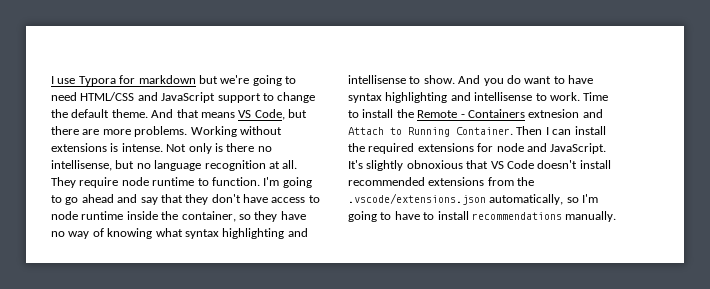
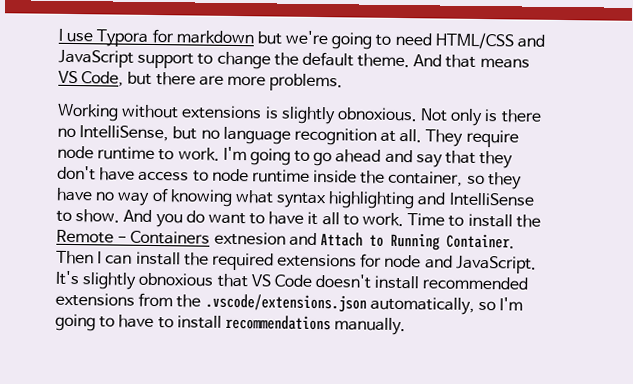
- And that means VS Code, but there are more problems. Working without extensions is intense.
+ And that means VS Code, but there are more problems.
+ Working without extensions is slightly obnoxious.
- Not only is there no intellisense, but no language recognition at all.
+ Not only is there no IntelliSense, but no language recognition at all.
- They require node runtime to function.
+ They require node runtime to work.
- I'm going to go ahead and say that they don't have access to node runtime inside the container, so they have no way of knowing what syntax highlighting and intellisense to show.
+ I'm going to go ahead and say that they don't have access to node runtime inside the container, so they have no way of knowing what syntax highlighting and IntelliSense to show.
- And you do want to have syntax highlighting and intellisense to work.
+ And you do want to have it all to work.

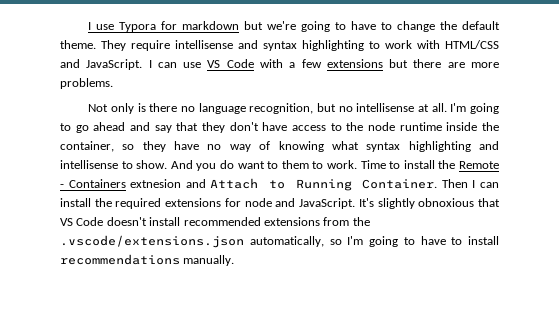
- I use Typora for markdown but we're going to need HTML/CSS and JavaScript support to change the default theme.
+ I use Typora for markdown but we're going to have to change the default theme.
- And that means VS Code, but there are more problems.
+ They require intellisense and syntax highlighting to work with HTML/CSS and JavaScript. I can use VS Code with a few extensions but there are more problems.
- Working without extensions is slightly obnoxious. Not only is there no IntelliSense, but no language recognition at all. They require node runtime to work.
+ Not only is there no language recognition, but no intellisense at all.
- I'm going to go ahead and say that they don't have access to node runtime inside the container, so they have no way of knowing what syntax highlighting and IntelliSense to show.
+ I'm going to go ahead and say that they don't have access to the node runtime inside the container, so they have no way of knowing what syntax highlighting and intellisense to show.
- And you do want to have it all to work.
+ And you do want to them to work.

